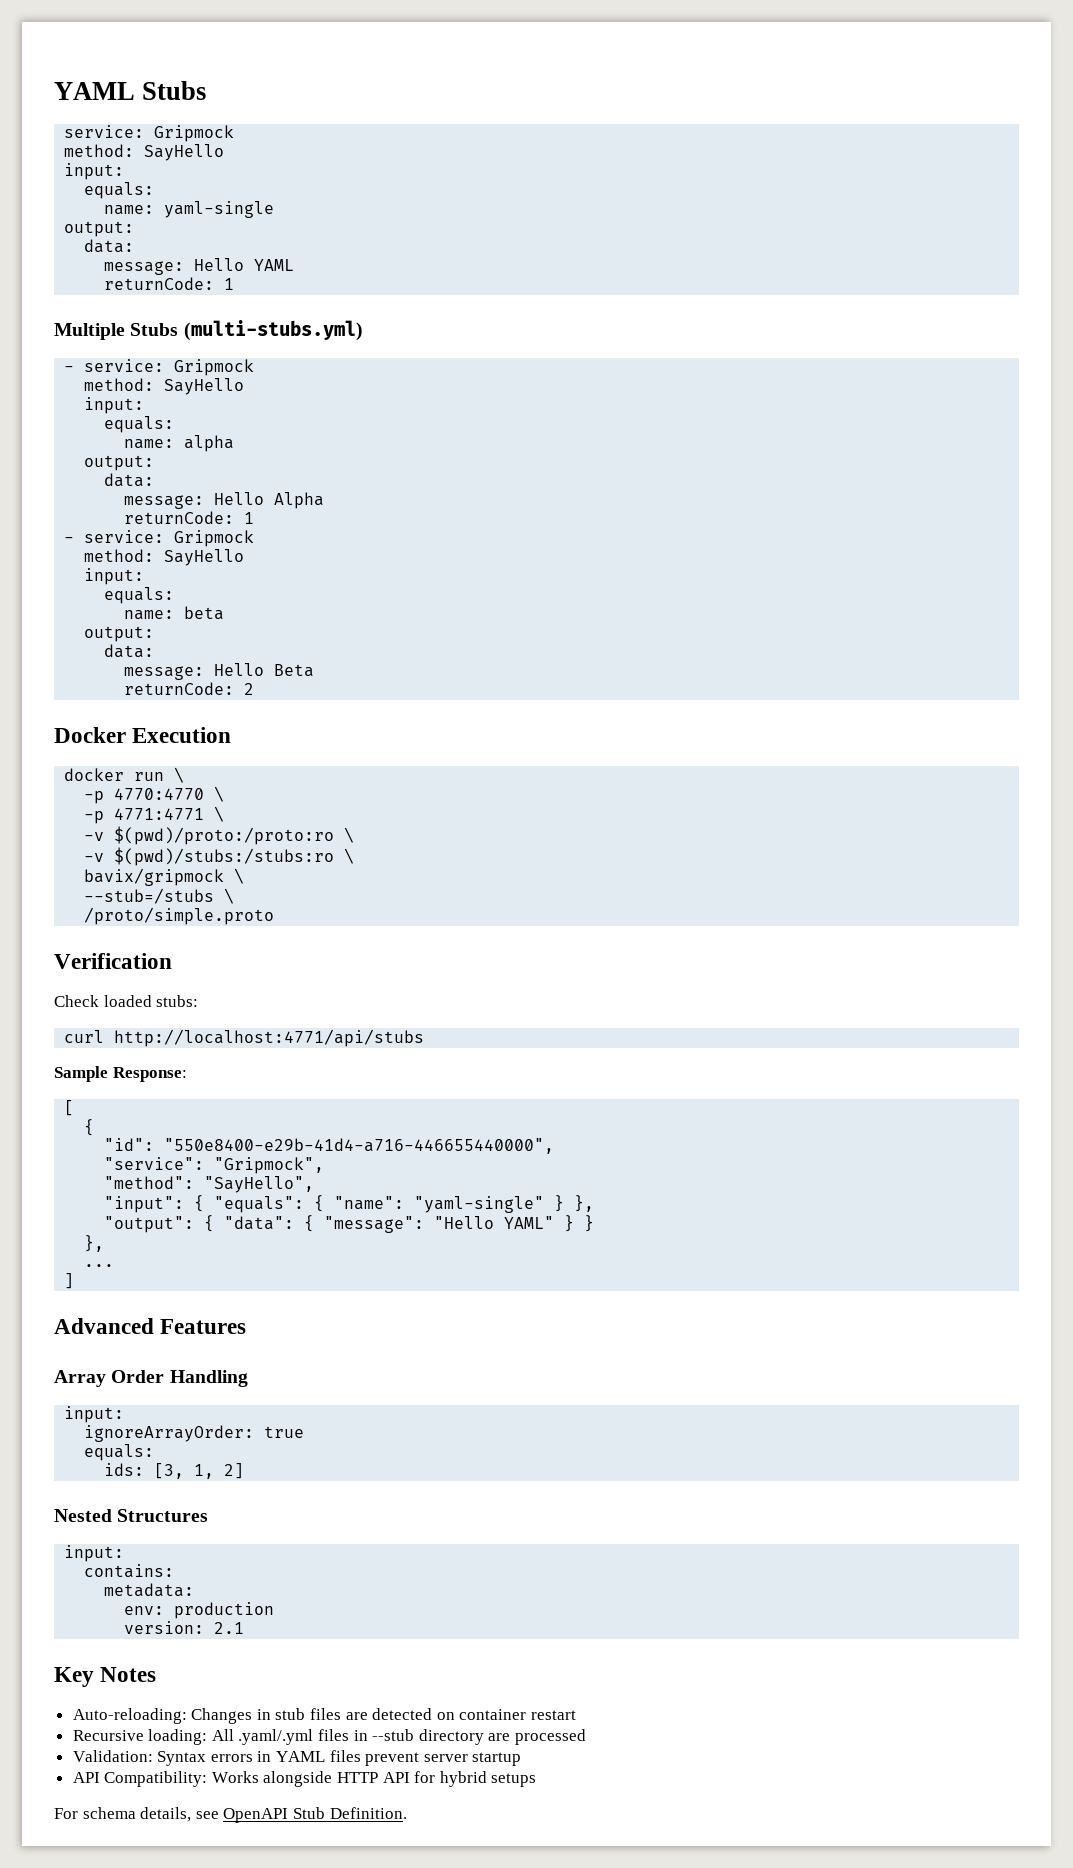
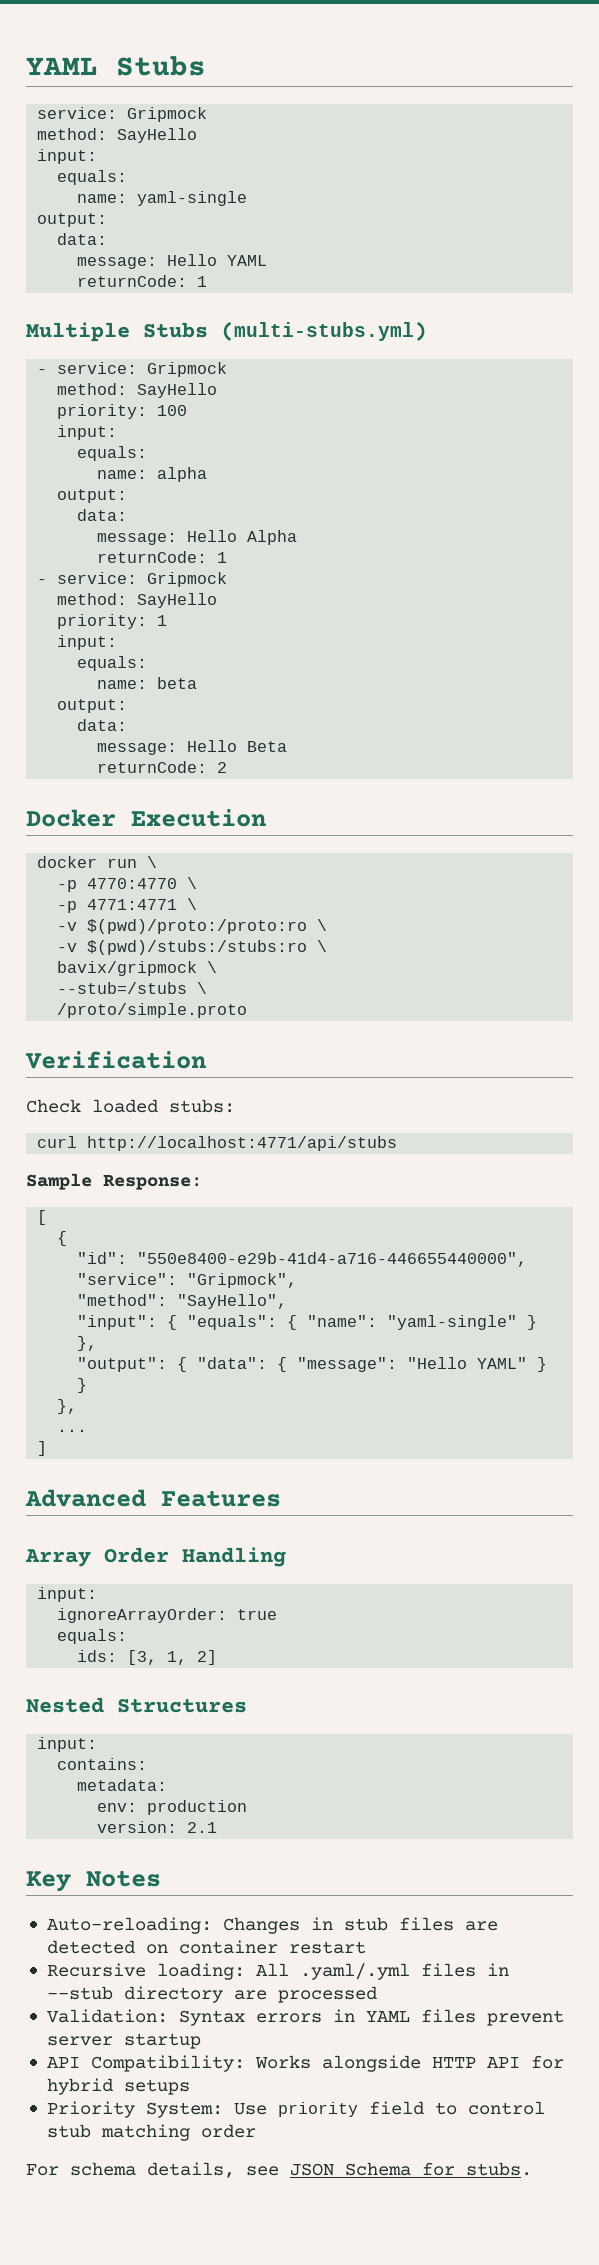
+ priority: 100
+ priority: 1
+ Priority System: Use priority field to control stub matching order
- For schema details, see OpenAPI Stub Definition.
+ For schema details, see JSON Schema for stubs.

